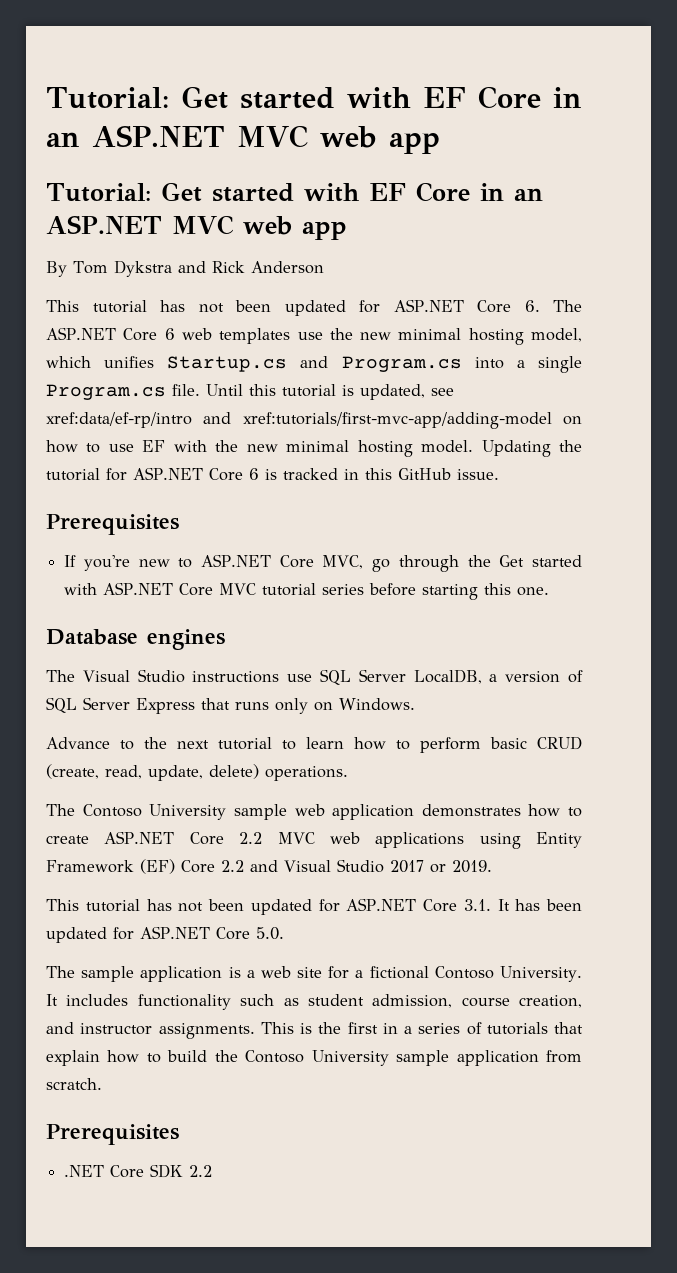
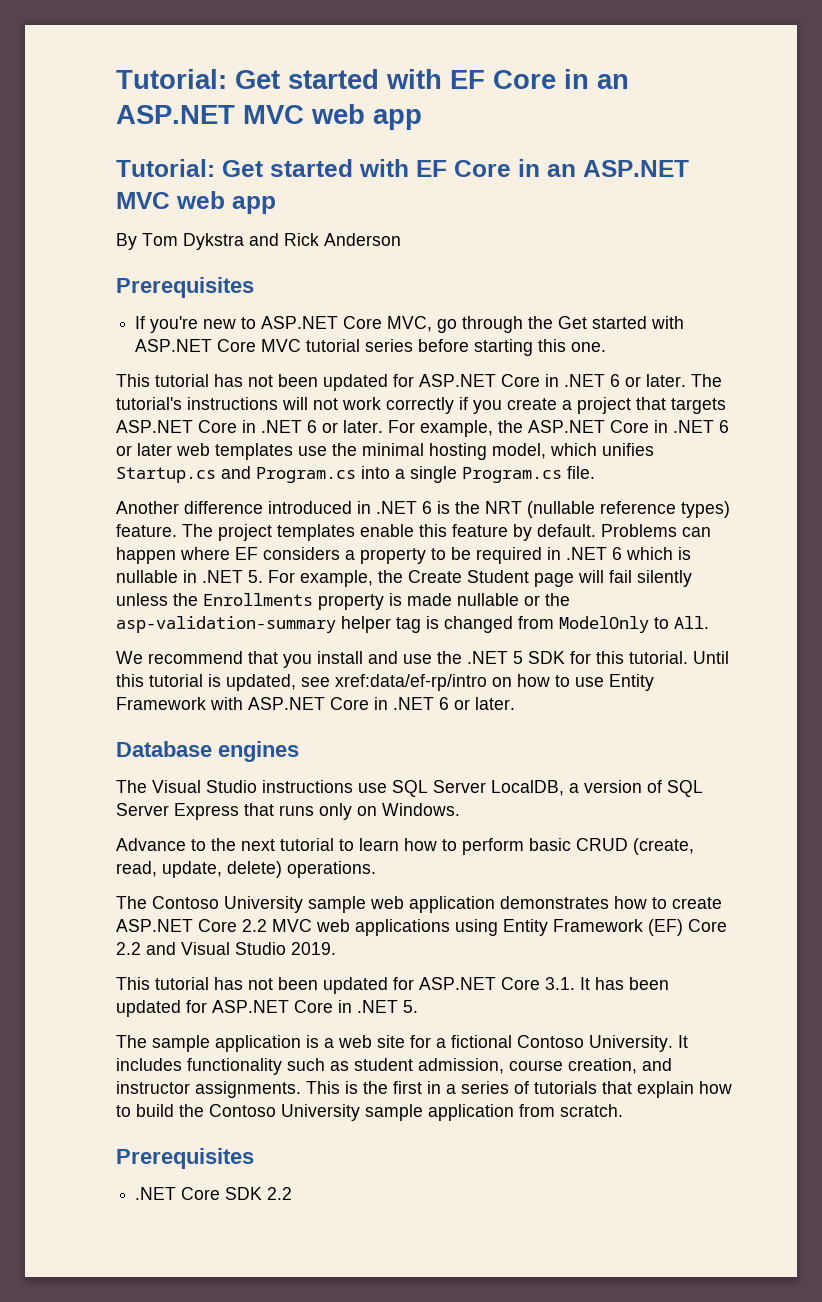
- This tutorial has not been updated for ASP.NET Core 6. The ASP.NET Core 6 web templates use the new minimal hosting model, which unifies Startup.cs and Program.cs into a single Program.cs file. Until this tutorial is updated, see xref:data/ef-rp/intro and xref:tutorials/first-mvc-app/adding-model on how to use EF with the new minimal hosting model. Updating the tutorial for ASP.NET Core 6 is tracked in this GitHub issue.
+ This tutorial has not been updated for ASP.NET Core in .NET 6 or later. The tutorial's instructions will not work correctly if you create a project that targets ASP.NET Core in .NET 6 or later. For example, the ASP.NET Core in .NET 6 or later web templates use the minimal hosting model, which unifies Startup.cs and Program.cs into a single Program.cs file.
+ Another difference introduced in .NET 6 is the NRT (nullable reference types) feature. The project templates enable this feature by default. Problems can happen where EF considers a property to be required in .NET 6 which is nullable in .NET 5. For example, the Create Student page will fail silently unless the Enrollments property is made nullable or the asp-validation-summary helper tag is changed from ModelOnly to All.
+ We recommend that you install and use the .NET 5 SDK for this tutorial. Until this tutorial is updated, see xref:data/ef-rp/intro on how to use Entity Framework with ASP.NET Core in .NET 6 or later.
- The Contoso University sample web application demonstrates how to create ASP.NET Core 2.2 MVC web applications using Entity Framework (EF) Core 2.2 and Visual Studio 2017 or 2019.
+ The Contoso University sample web application demonstrates how to create ASP.NET Core 2.2 MVC web applications using Entity Framework (EF) Core 2.2 and Visual Studio 2019.
- This tutorial has not been updated for ASP.NET Core 3.1. It has been updated for ASP.NET Core 5.0.
+ This tutorial has not been updated for ASP.NET Core 3.1. It has been updated for ASP.NET Core in .NET 5.

